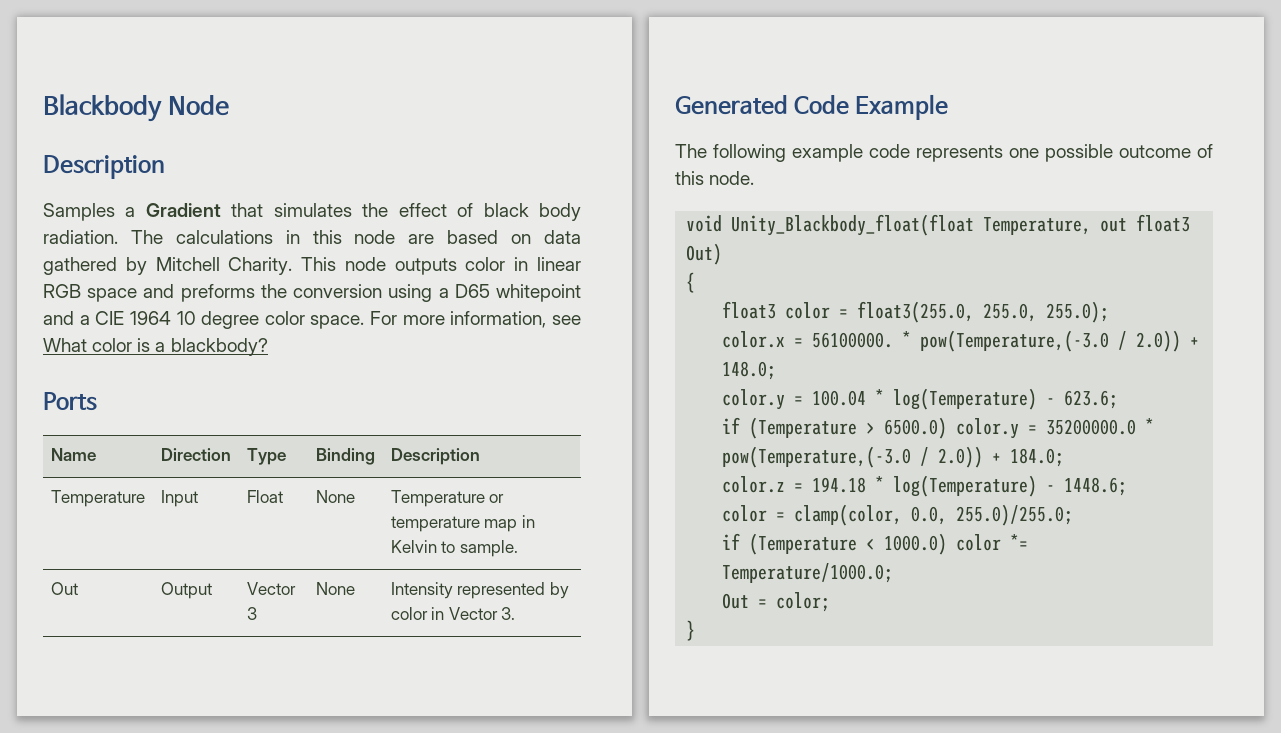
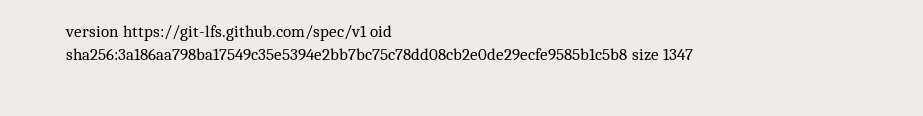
- Blackbody Node
- Description
- Samples a Gradient that simulates the effect of black body radiation. The calculations in this node are based on data gathered by Mitchell Charity. This node outputs color in linear RGB space and preforms the conversion using a D65 whitepoint and a CIE 1964 10 degree color space. For more information, see What color is a blackbody?
- Ports
- Name | Direction | Type | Binding | Description
- Temperature | Input | Float | None | Temperature or temperature map in Kelvin to sample.
- Out | Output | Vector 3 | None | Intensity represented by color in Vector 3.
- Generated Code Example
- The following example code represents one possible outcome of this node.
- void Unity_Blackbody_float(float Temperature, out float3 Out)
- {
- float3 color = float3(255.0, 255.0, 255.0);
- color.x = 56100000. * pow(Temperature,(-3.0 / 2.0)) + 148.0;
- color.y = 100.04 * log(Temperature) - 623.6;
- if (Temperature > 6500.0) color.y = 35200000.0 * pow(Temperature,(-3.0 / 2.0)) + 184.0;
- color.z = 194.18 * log(Temperature) - 1448.6;
- color = clamp(color, 0.0, 255.0)/255.0;
- if (Temperature < 1000.0) color *= Temperature/1000.0;
- Out = color;
- }
+ version https://git-lfs.github.com/spec/v1 oid sha256:3a186aa798ba17549c35e5394e2bb7bc75c78dd08cb2e0de29ecfe9585b1c5b8 size 1347

